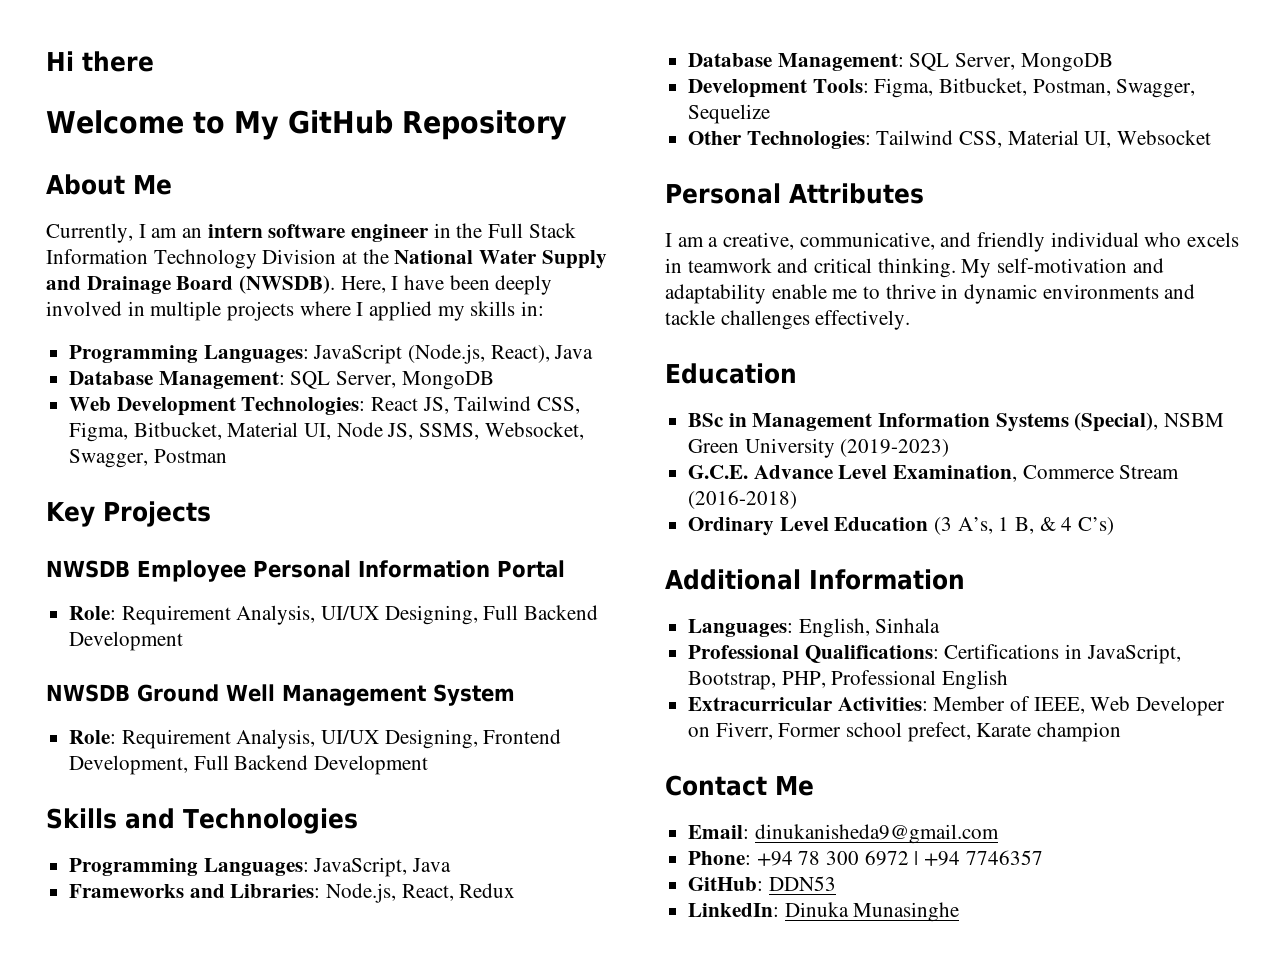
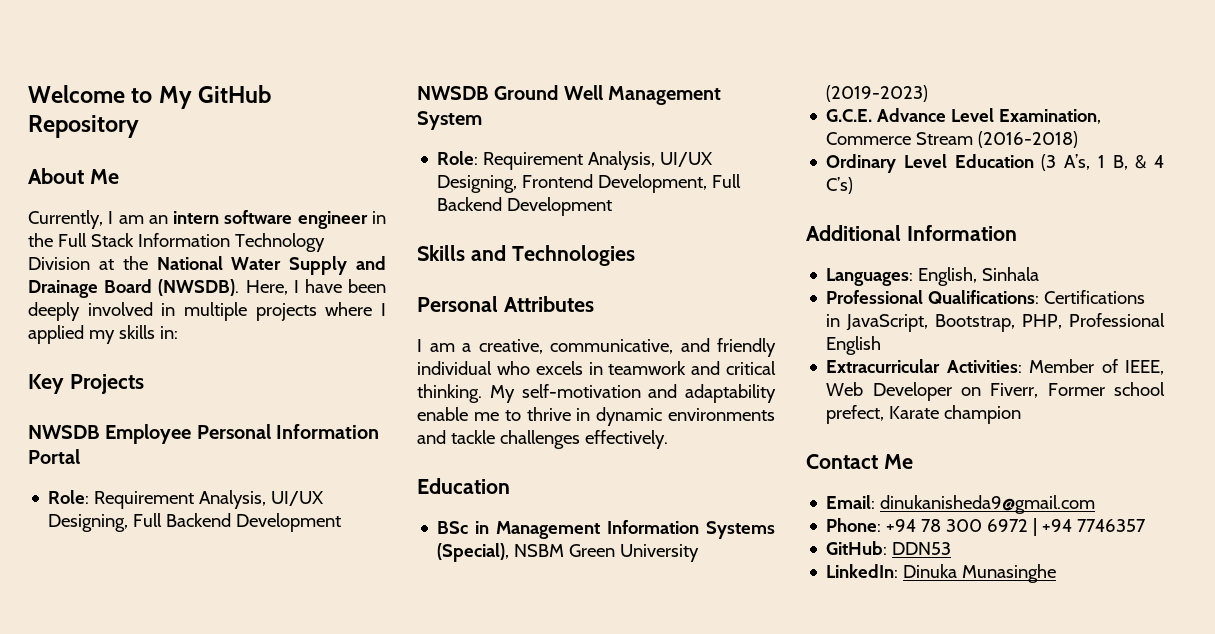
- Hi there
- Programming Languages: JavaScript (Node.js, React), Java
- Database Management: SQL Server, MongoDB
- Web Development Technologies: React JS, Tailwind CSS, Figma, Bitbucket, Material UI, Node JS, SSMS, Websocket, Swagger, Postman
- Programming Languages: JavaScript, Java
- Frameworks and Libraries: Node.js, React, Redux
- Database Management: SQL Server, MongoDB
- Development Tools: Figma, Bitbucket, Postman, Swagger, Sequelize
- Other Technologies: Tailwind CSS, Material UI, Websocket

